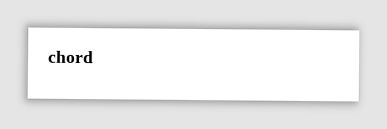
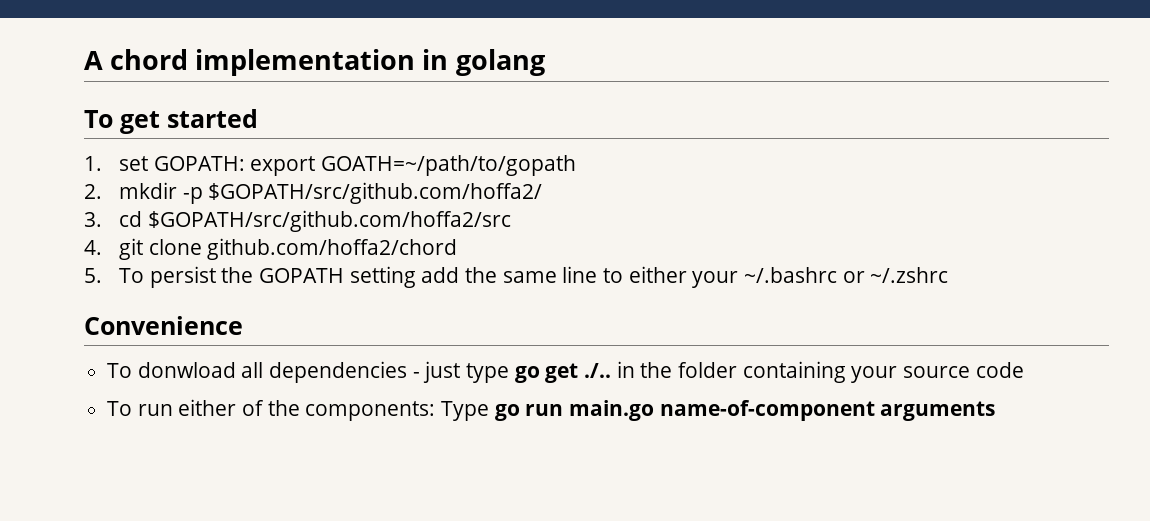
- chord
+ A chord implementation in golang
+ To get started
+ 1. set GOPATH: export GOATH=~/path/to/gopath
+ 2. mkdir -p $GOPATH/src/github.com/hoffa2/
+ 3. cd $GOPATH/src/github.com/hoffa2/src
+ 4. git clone github.com/hoffa2/chord
+ 5. To persist the GOPATH setting add the same line to either your ~/.bashrc or ~/.zshrc
+ Convenience
+ To donwload all dependencies - just type go get ./.. in the folder containing your source code
+ To run either of the components: Type go run main.go name-of-component arguments

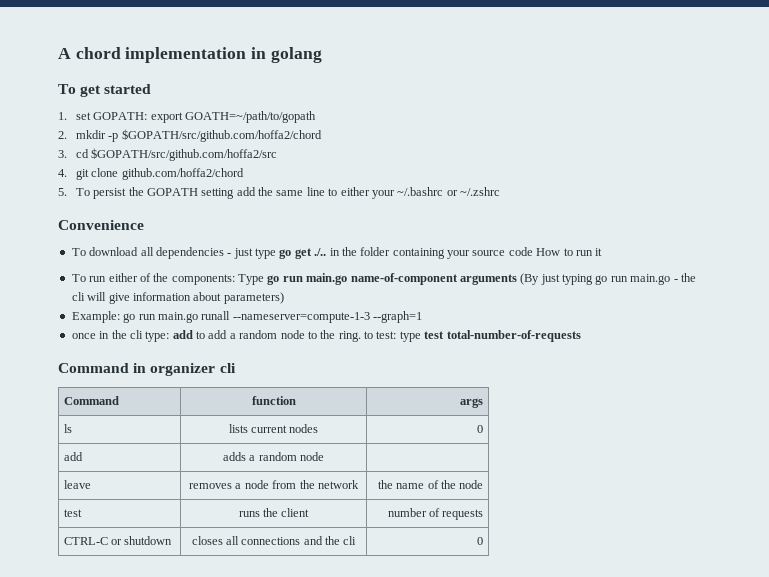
- 2. mkdir -p $GOPATH/src/github.com/hoffa2/
+ 2. mkdir -p $GOPATH/src/github.com/hoffa2/chord
- To donwload all dependencies - just type go get ./.. in the folder containing your source code
+ To download all dependencies - just type go get ./.. in the folder containing your source code How to run it
- To run either of the components: Type go run main.go name-of-component arguments
+ To run either of the components: Type go run main.go name-of-component arguments (By just typing go run main.go - the cli will give information about parameters)
+ Example: go run main.go runall --nameserver=compute-1-3 --graph=1
+ once in the cli type: add to add a random node to the ring. to test: type test total-number-of-requests
+ Command in organizer cli
+ Command | function | args
+ ls | lists current nodes | 0
+ add | adds a random node |
+ leave | removes a node from the network | the name of the node
+ test | runs the client | number of requests
+ CTRL-C or shutdown | closes all connections and the cli | 0

